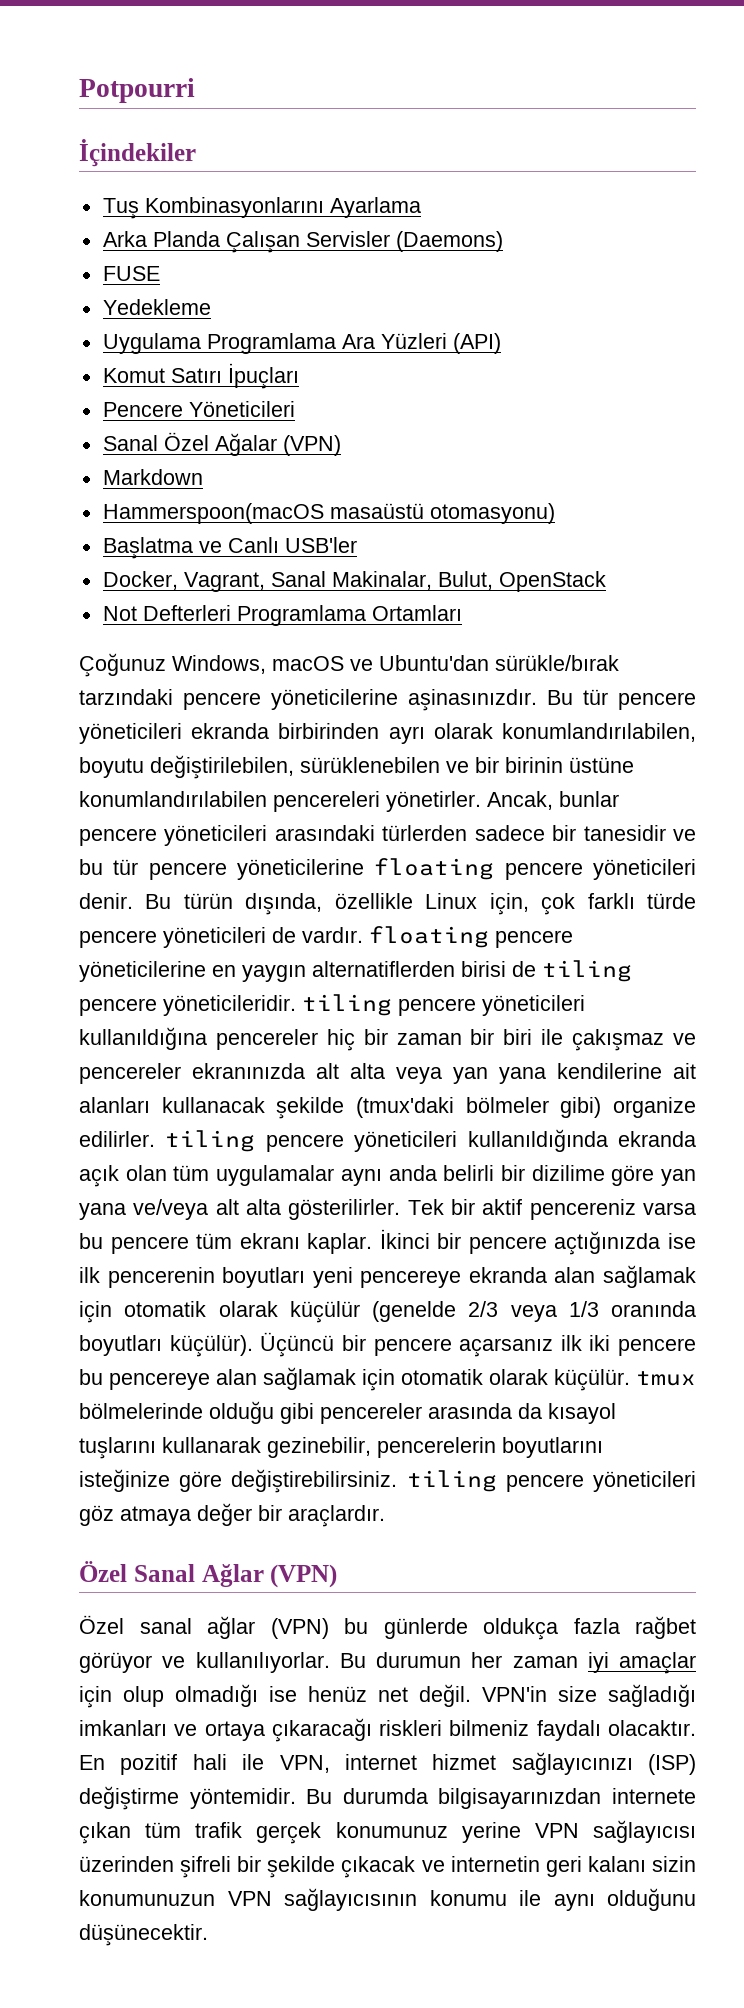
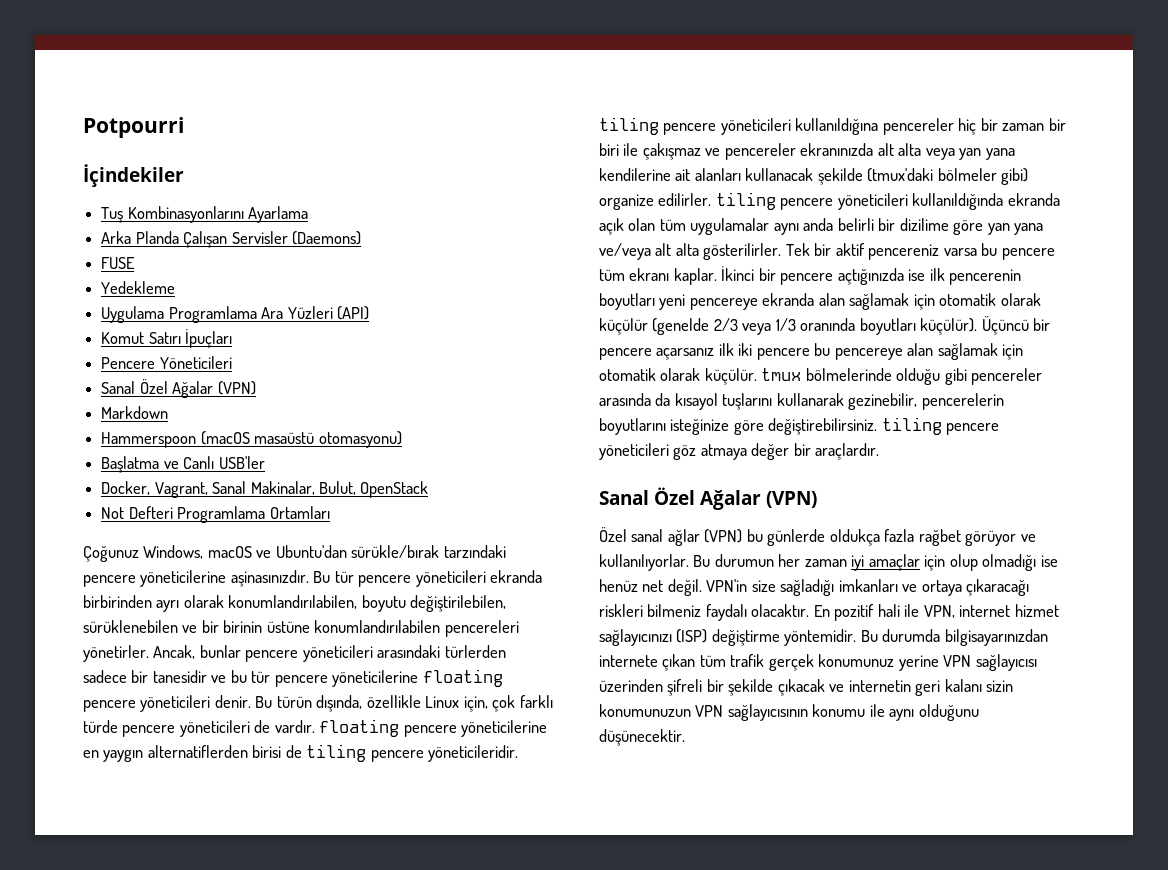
- Hammerspoon(macOS masaüstü otomasyonu)
+ Hammerspoon (macOS masaüstü otomasyonu)
- Not Defterleri Programlama Ortamları
+ Not Defteri Programlama Ortamları
  Üçüncü bir pencere açarsanız ilk iki pencere bu pencereye alan sağlamak için otomatik olarak küçülür. tmux bölmelerinde olduğu gibi pencereler arasında da kısayol tuşlarını kullanarak gezinebilir, pencerelerin boyutlarını isteğinize göre değiştirebilirsiniz. tiling pencere yöneticileri göz atmaya değer bir araçlardır.
- Özel Sanal Ağlar (VPN)
+ Sanal Özel Ağalar (VPN)

